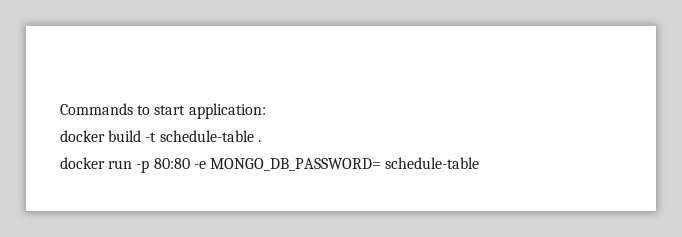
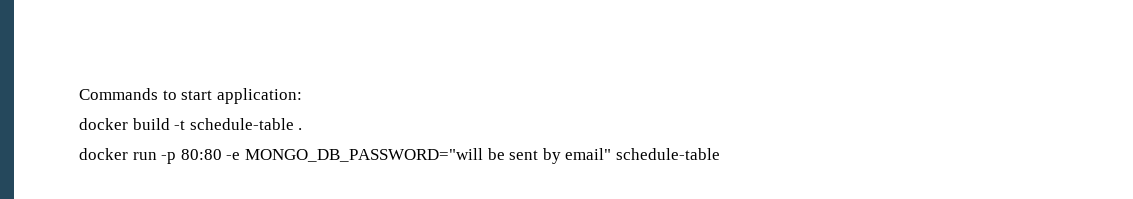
- docker run -p 80:80 -e MONGO_DB_PASSWORD= schedule-table
+ docker run -p 80:80 -e MONGO_DB_PASSWORD="will be sent by email" schedule-table

